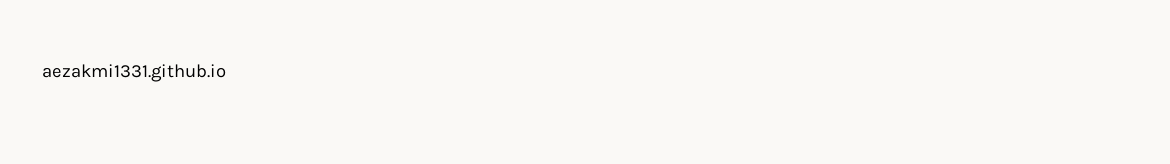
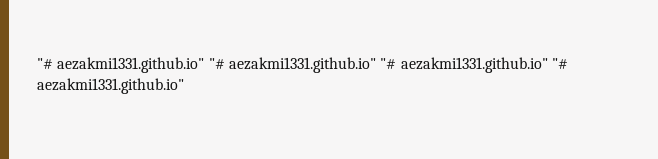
- aezakmi1331.github.io
+ "# aezakmi1331.github.io" "# aezakmi1331.github.io" "# aezakmi1331.github.io" "# aezakmi1331.github.io"

